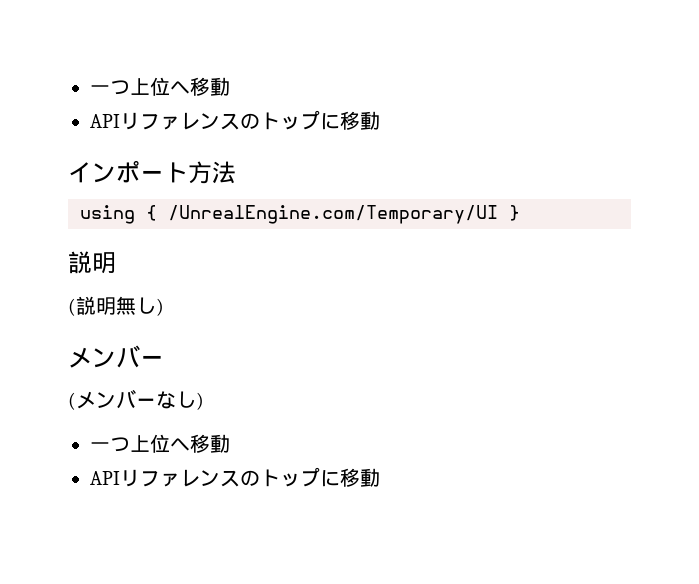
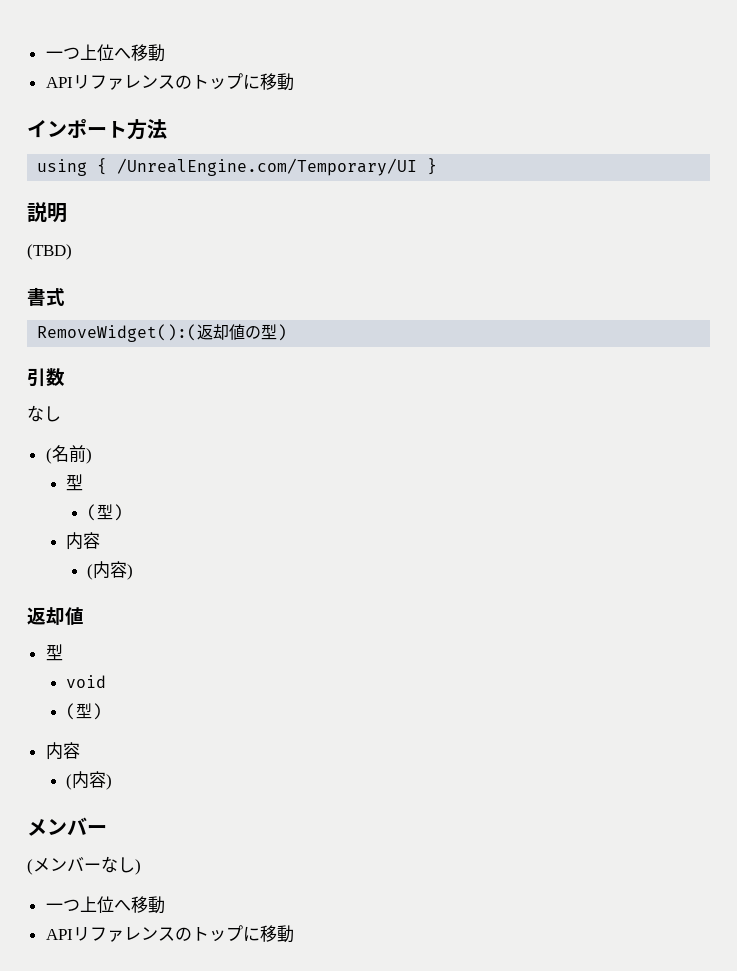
- (説明無し)
+ (TBD)
+ 書式
+ RemoveWidget():(返却値の型)
+ 引数
+ なし
+ (名前)
+ 型
+ (型)
+ 内容
+ (内容)
+ 返却値
+ 型
+ void
+ (型)
+ 内容
+ (内容)

